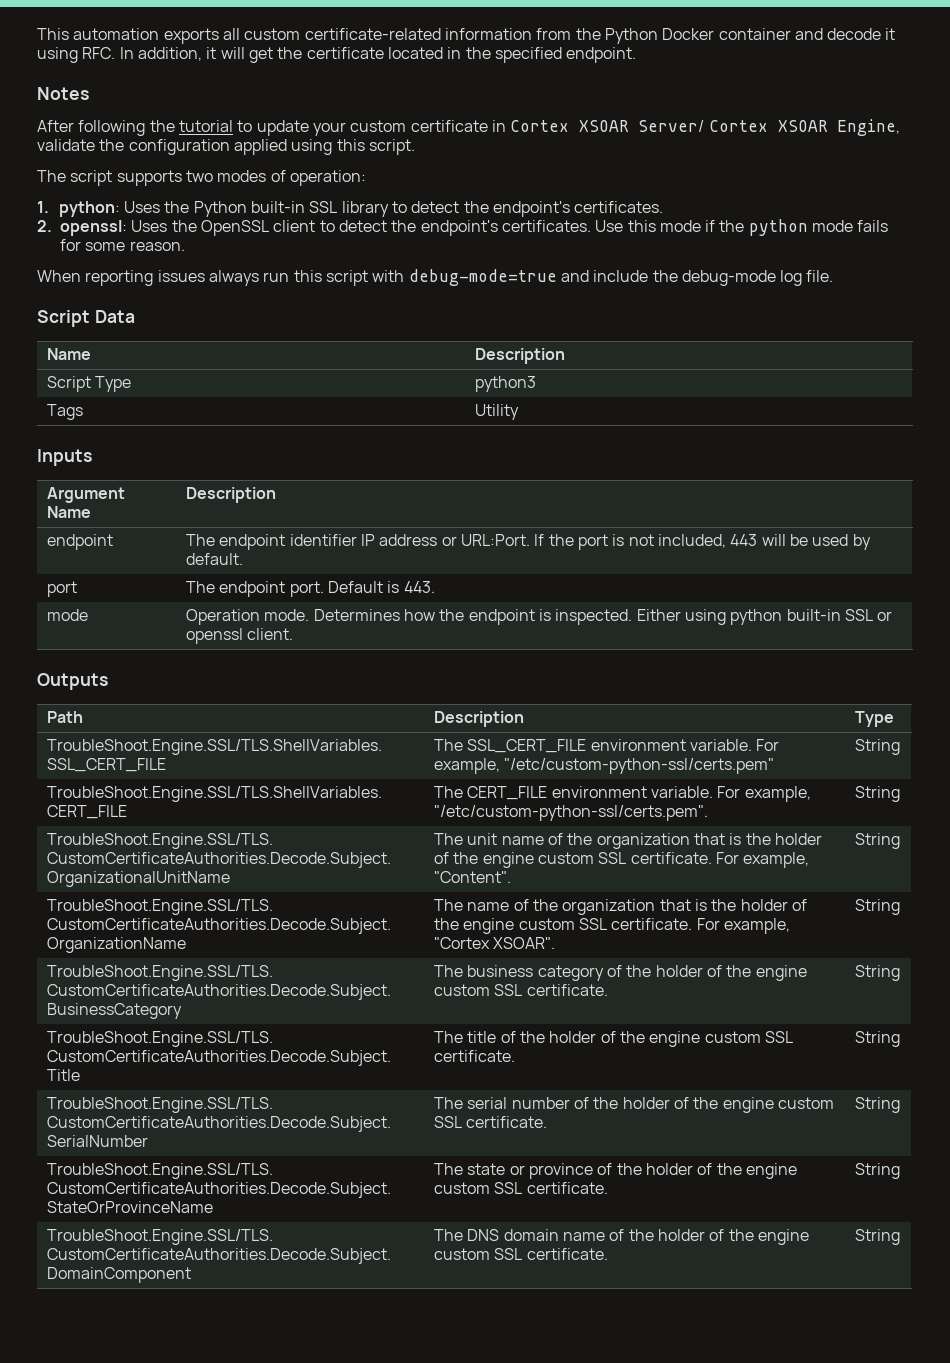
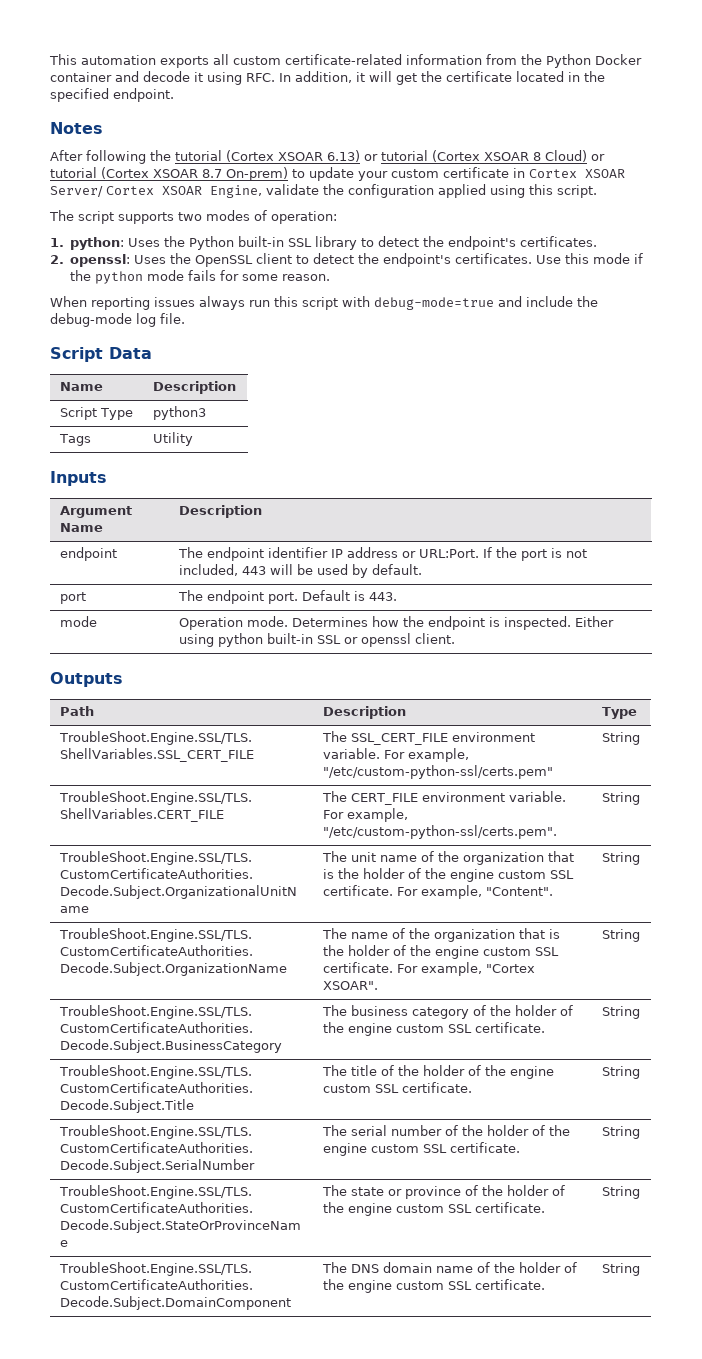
- After following the tutorial to update your custom certificate in Cortex XSOAR Server/ Cortex XSOAR Engine, validate the configuration applied using this script.
+ After following the tutorial (Cortex XSOAR 6.13) or tutorial (Cortex XSOAR 8 Cloud) or tutorial (Cortex XSOAR 8.7 On-prem) to update your custom certificate in Cortex XSOAR Server/ Cortex XSOAR Engine, validate the configuration applied using this script.

